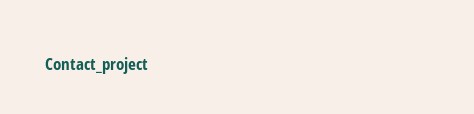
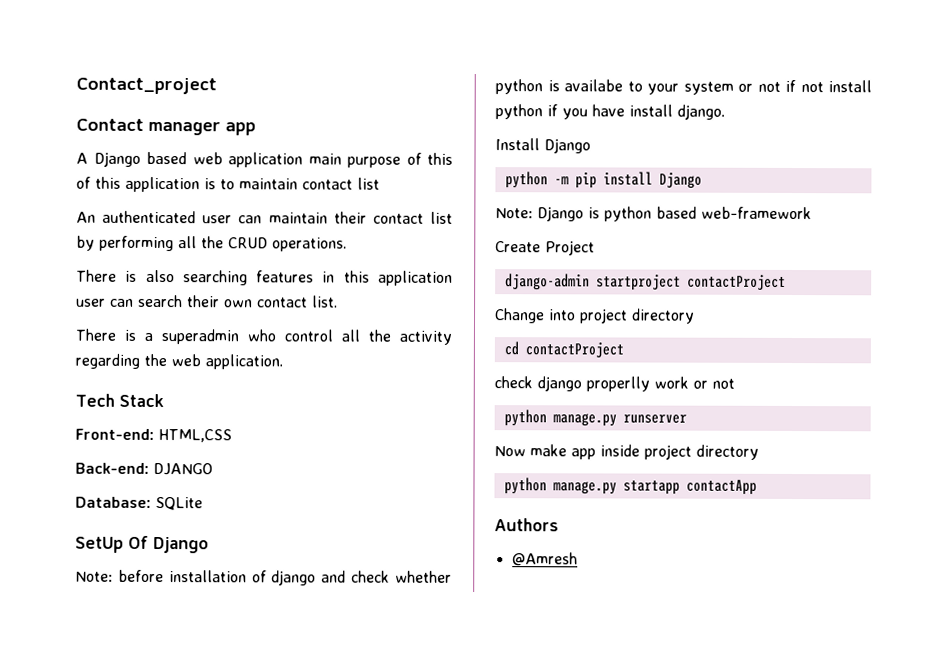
+ Contact manager app
+ A Django based web application main purpose of this of this application is to maintain contact list
+ An authenticated user can maintain their contact list by performing all the CRUD operations.
+ There is also searching features in this application user can search their own contact list.
+ There is a superadmin who control all the activity regarding the web application.
+ Tech Stack
+ Front-end: HTML,CSS
+ Back-end: DJANGO
+ Database: SQLite
+ SetUp Of Django
+ Note: before installation of django and check whether python is availabe to your system or not if not install python if you have install django.
+ Install Django
+ python -m pip install Django
+ Note: Django is python based web-framework
+ Create Project
+ django-admin startproject contactProject
+ Change into project directory
+ cd contactProject
+ check django properlly work or not
+ python manage.py runserver
+ Now make app inside project directory
+ python manage.py startapp contactApp
+ Authors
+ @Amresh

